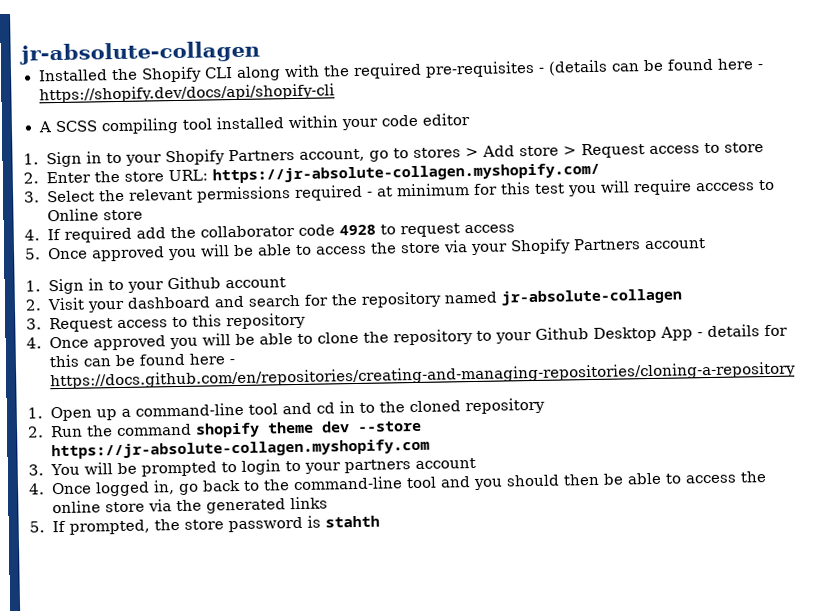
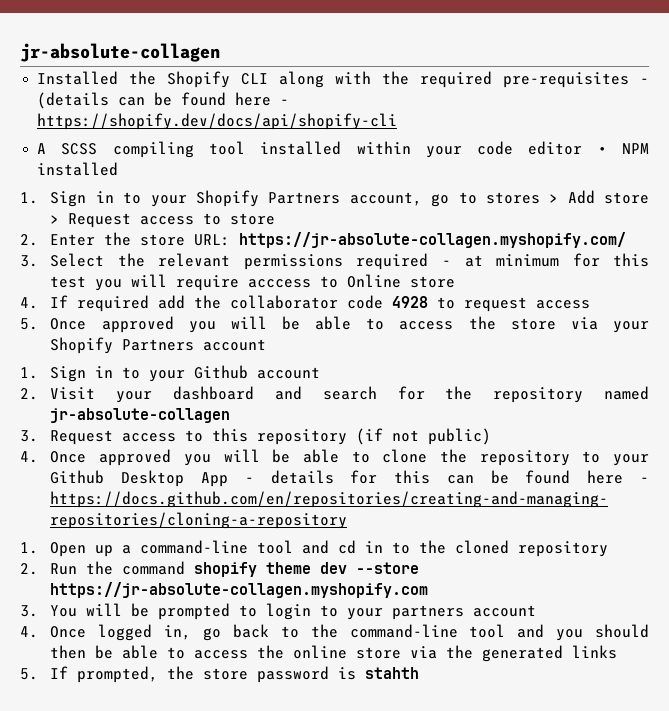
- A SCSS compiling tool installed within your code editor
+ A SCSS compiling tool installed within your code editor • NPM installed
- 3. Request access to this repository
+ 3. Request access to this repository (if not public)

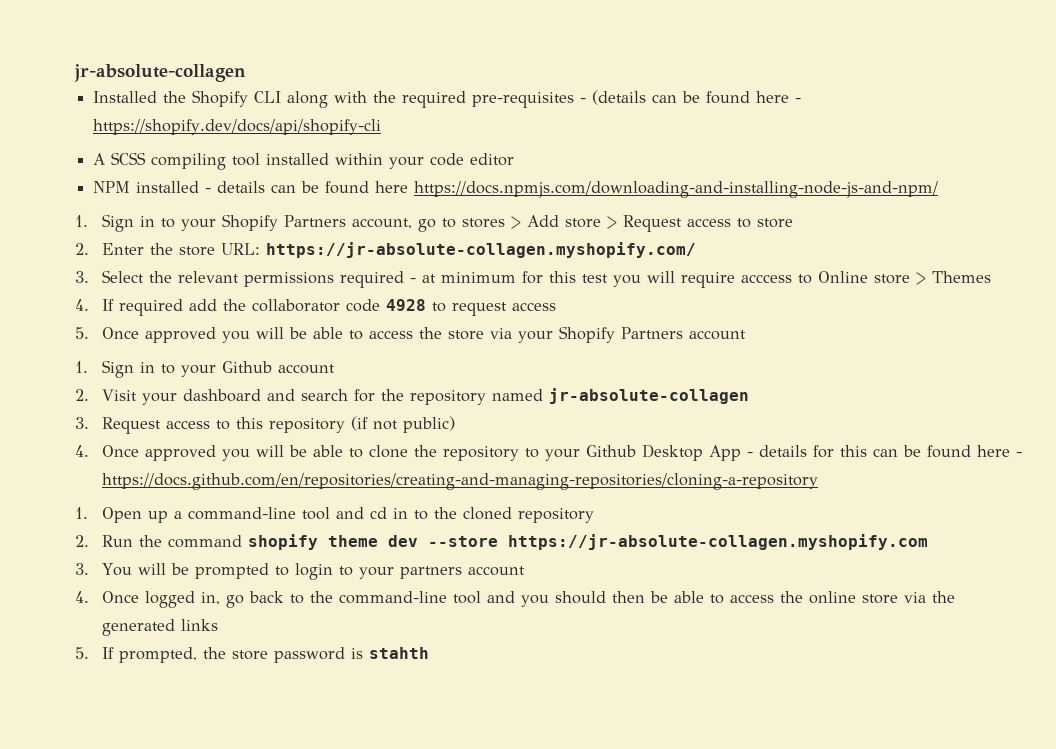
- A SCSS compiling tool installed within your code editor • NPM installed
+ A SCSS compiling tool installed within your code editor
+ NPM installed - details can be found here https://docs.npmjs.com/downloading-and-installing-node-js-and-npm/
- 3. Select the relevant permissions required - at minimum for this test you will require acccess to Online store
+ 3. Select the relevant permissions required - at minimum for this test you will require acccess to Online store > Themes

